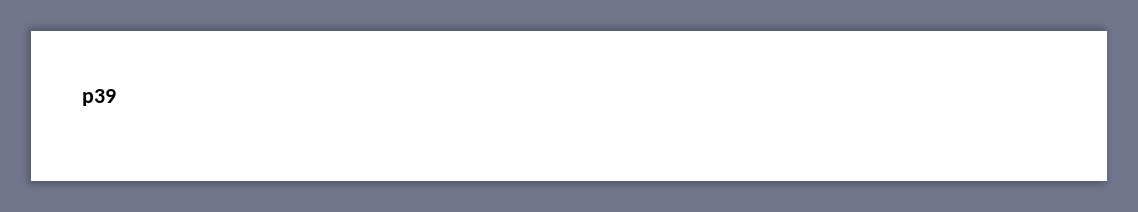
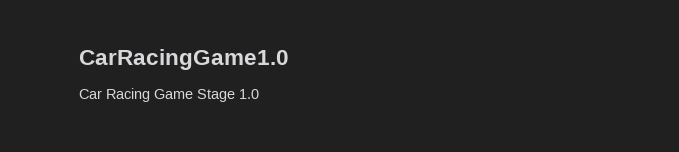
- p39
+ CarRacingGame1.0
+ Car Racing Game Stage 1.0

